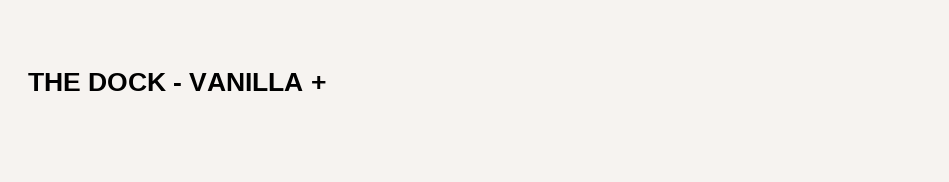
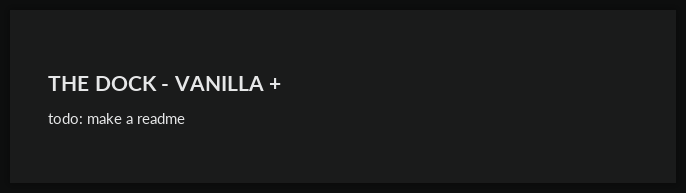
+ todo: make a readme

